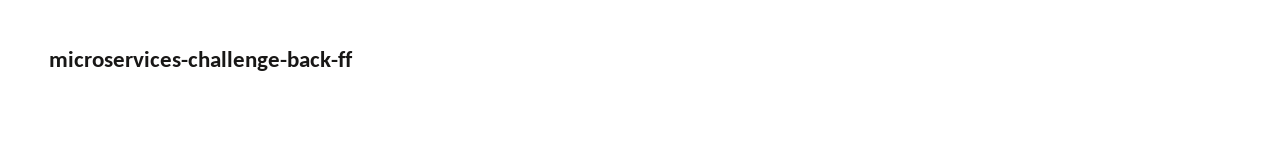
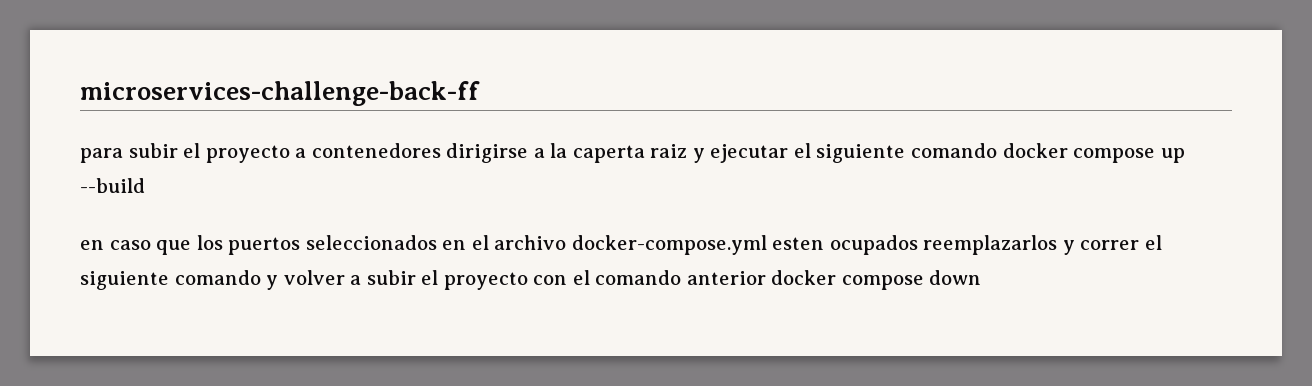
+ para subir el proyecto a contenedores dirigirse a la caperta raiz y ejecutar el siguiente comando docker compose up --build
+ en caso que los puertos seleccionados en el archivo docker-compose.yml esten ocupados reemplazarlos y correr el siguiente comando y volver a subir el proyecto con el comando anterior docker compose down

